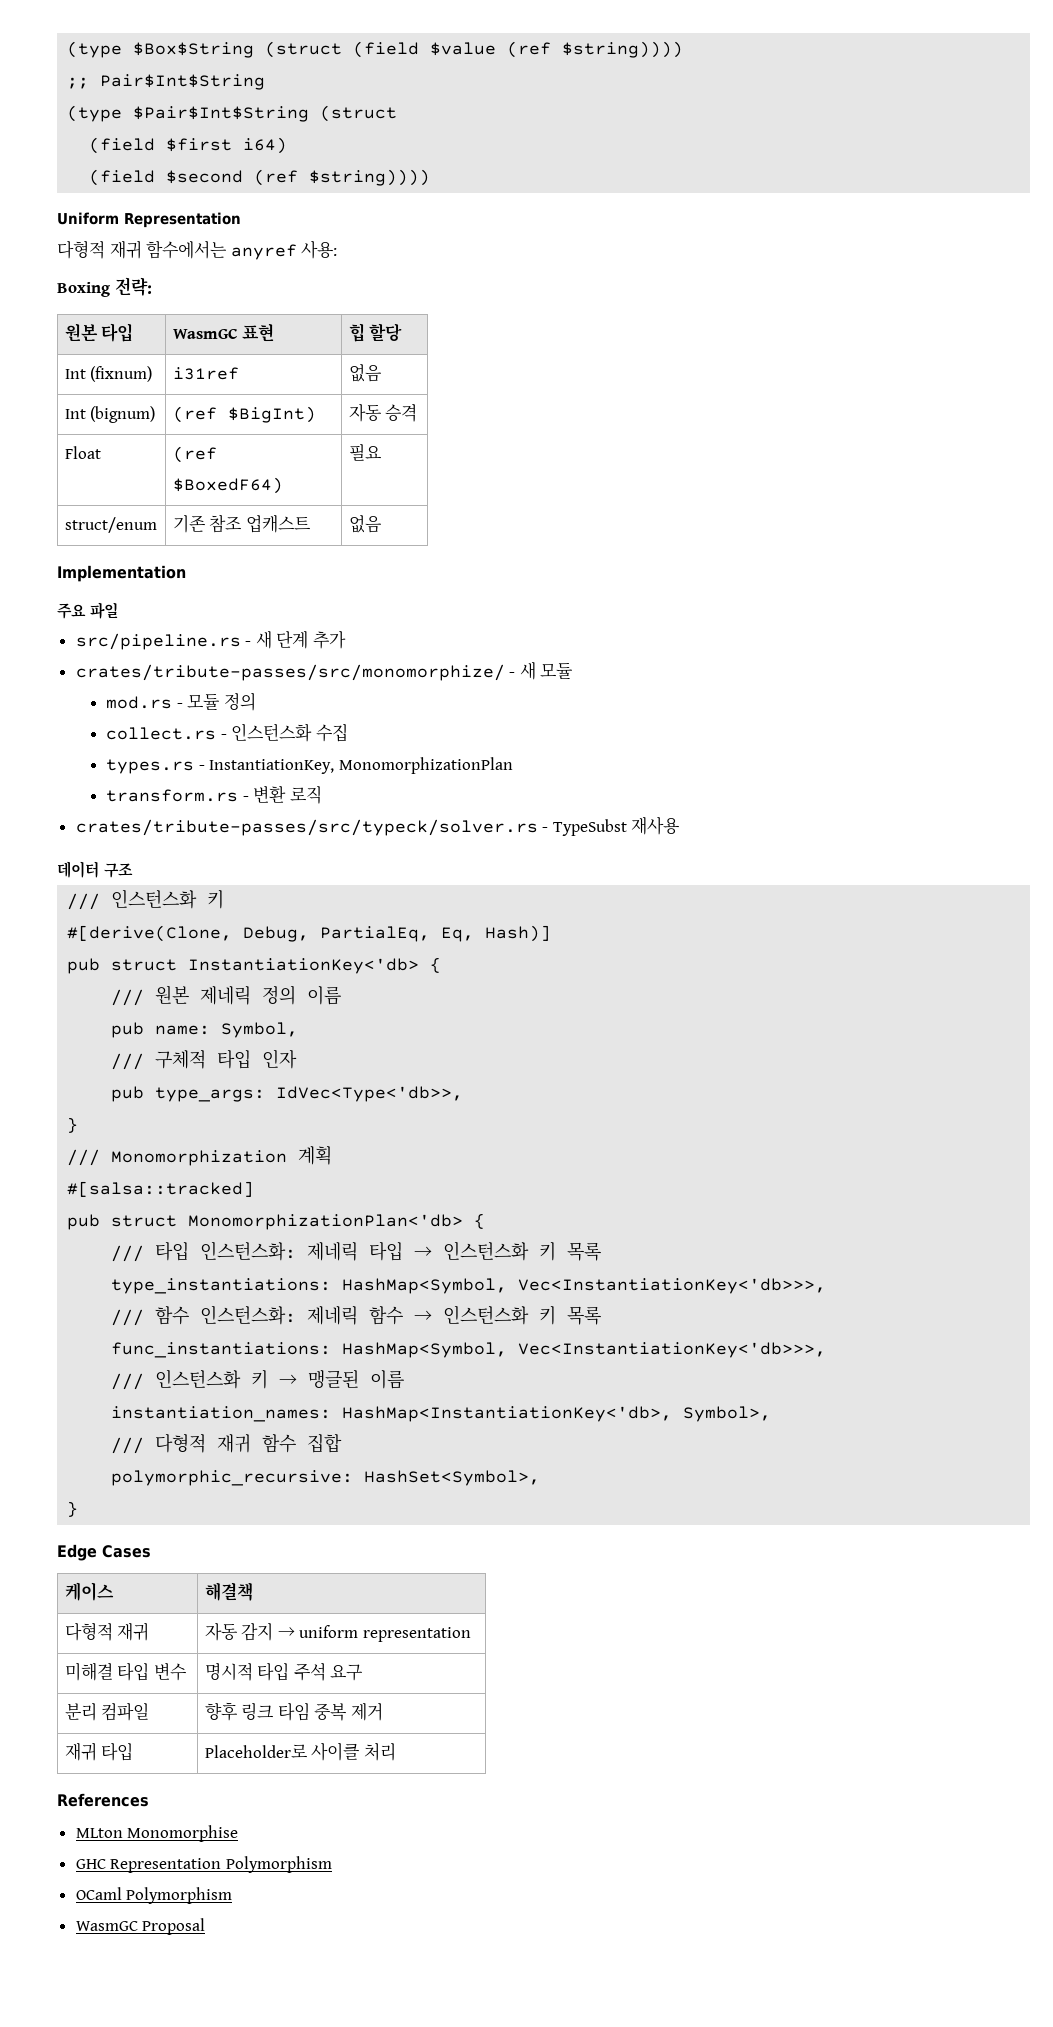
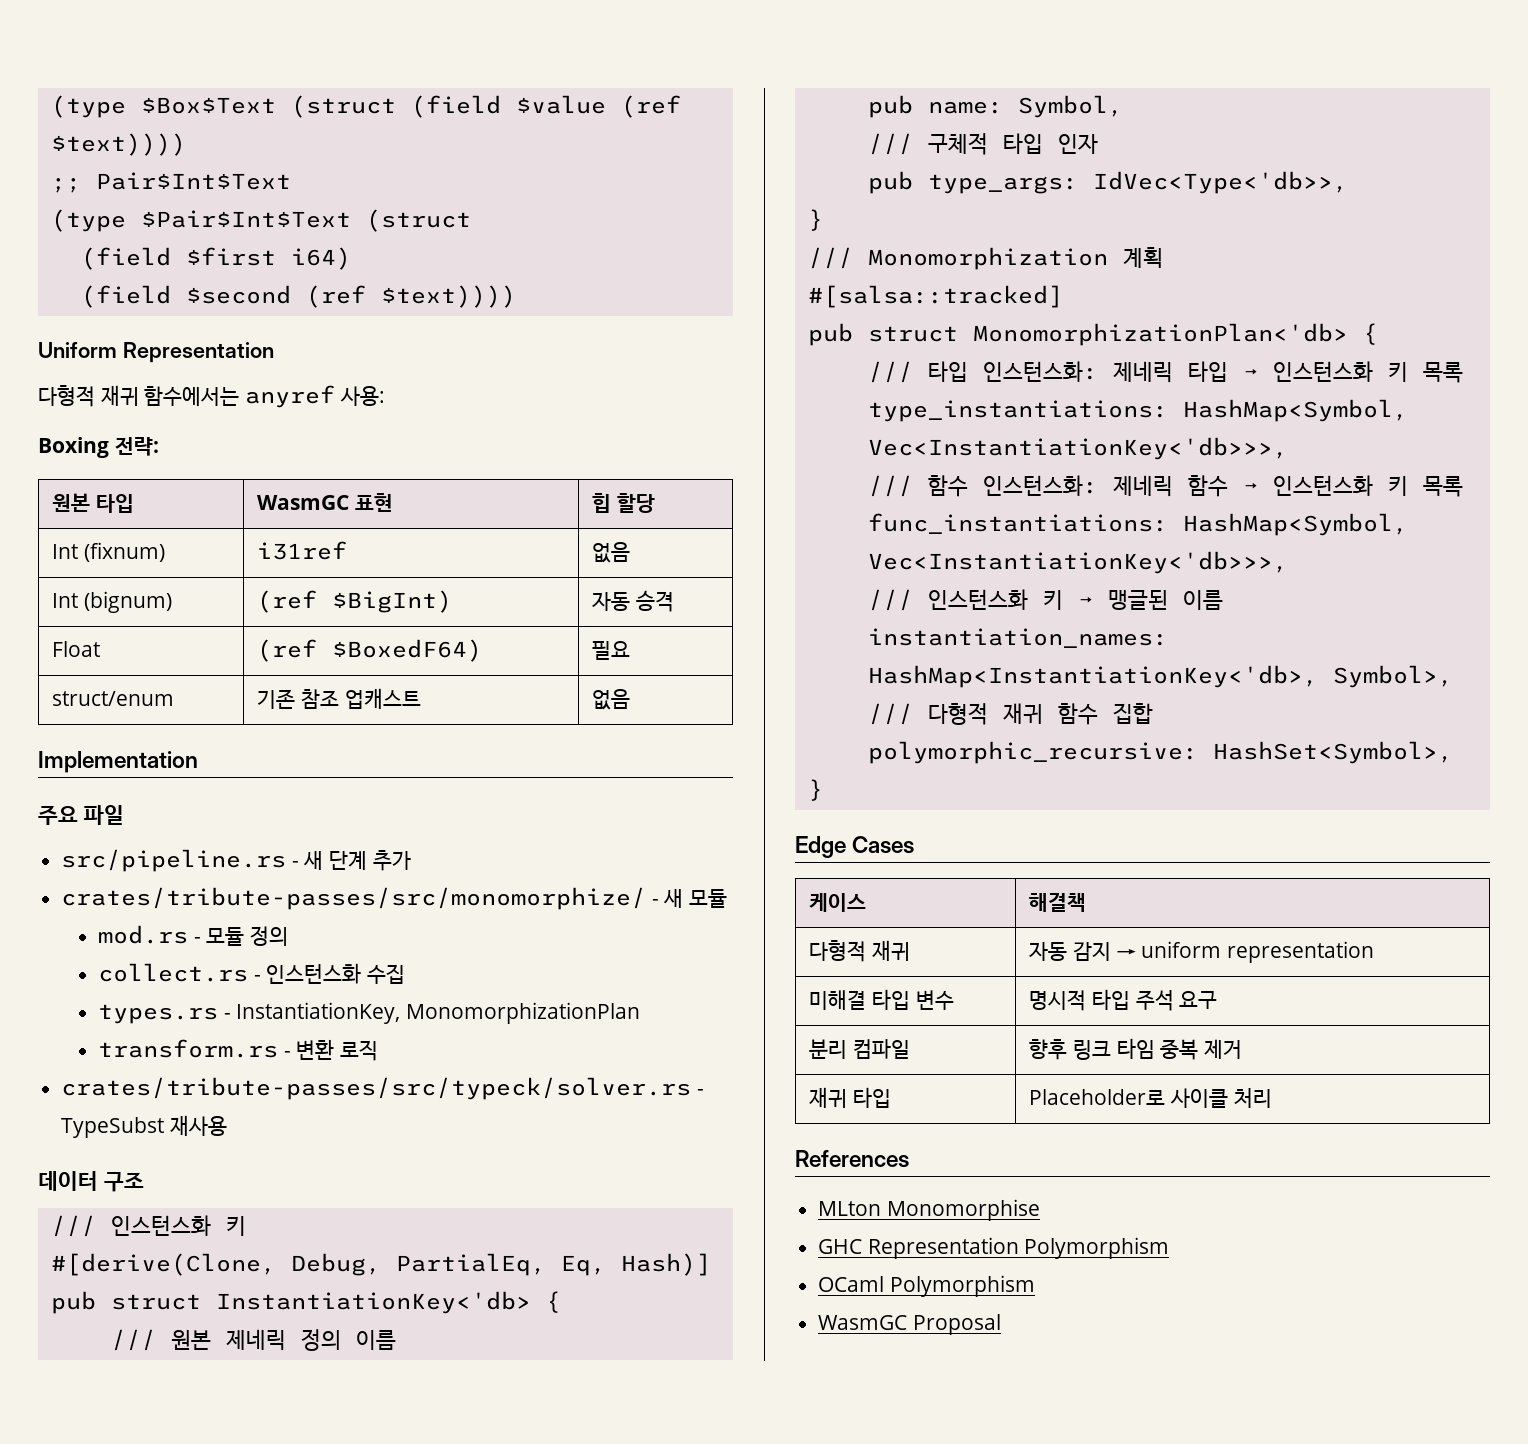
- (type $Box$String (struct (field $value (ref $string))))
+ (type $Box$Text (struct (field $value (ref $text))))
- ;; Pair$Int$String
- (type $Pair$Int$String (struct
+ ;; Pair$Int$Text
+ (type $Pair$Int$Text (struct
- (field $second (ref $string))))
+ (field $second (ref $text))))

